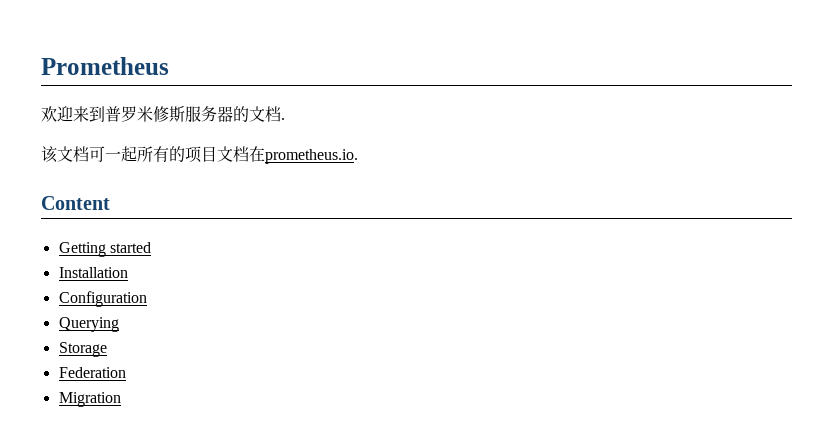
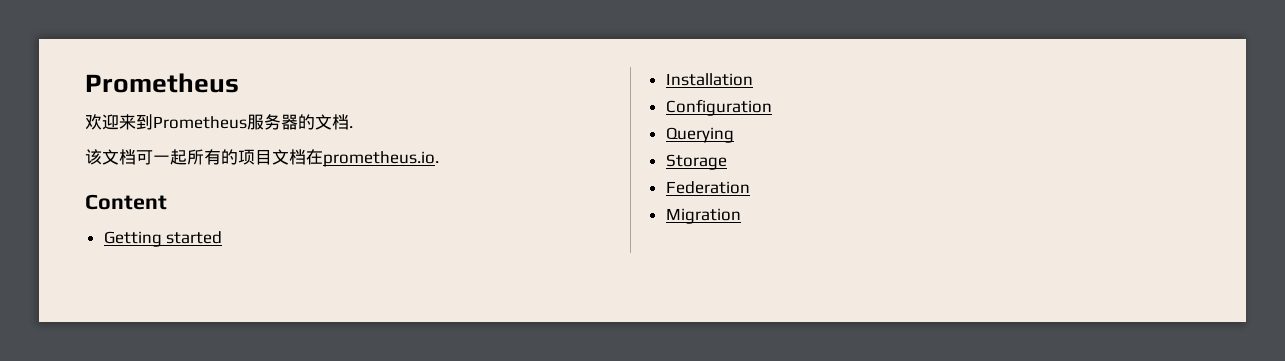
- 欢迎来到普罗米修斯服务器的文档.
+ 欢迎来到Prometheus服务器的文档.

